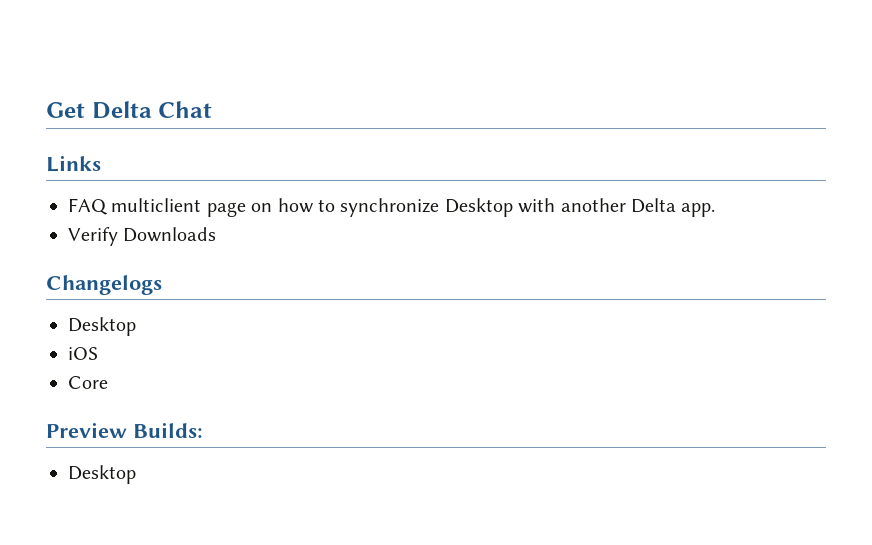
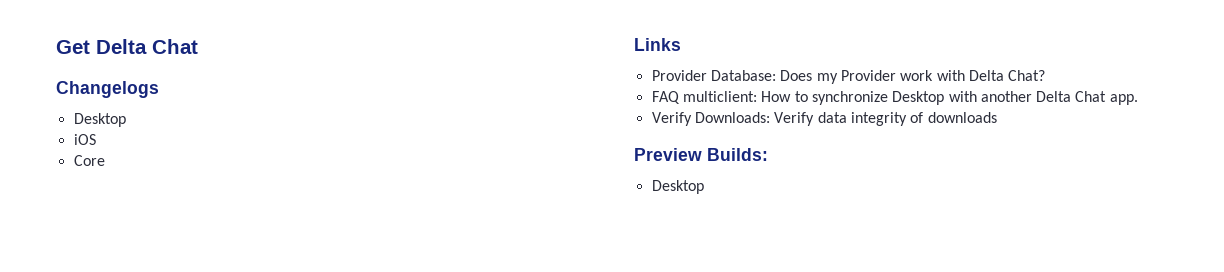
- Links
- FAQ multiclient page on how to synchronize Desktop with another Delta app.
- Verify Downloads
  Changelogs
  Desktop
  iOS
  Core
+ Links
+ Provider Database: Does my Provider work with Delta Chat?
+ FAQ multiclient: How to synchronize Desktop with another Delta Chat app.
+ Verify Downloads: Verify data integrity of downloads

